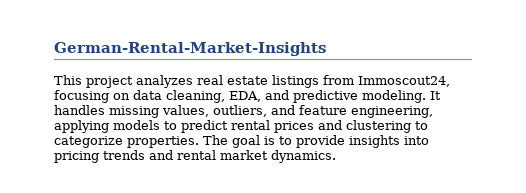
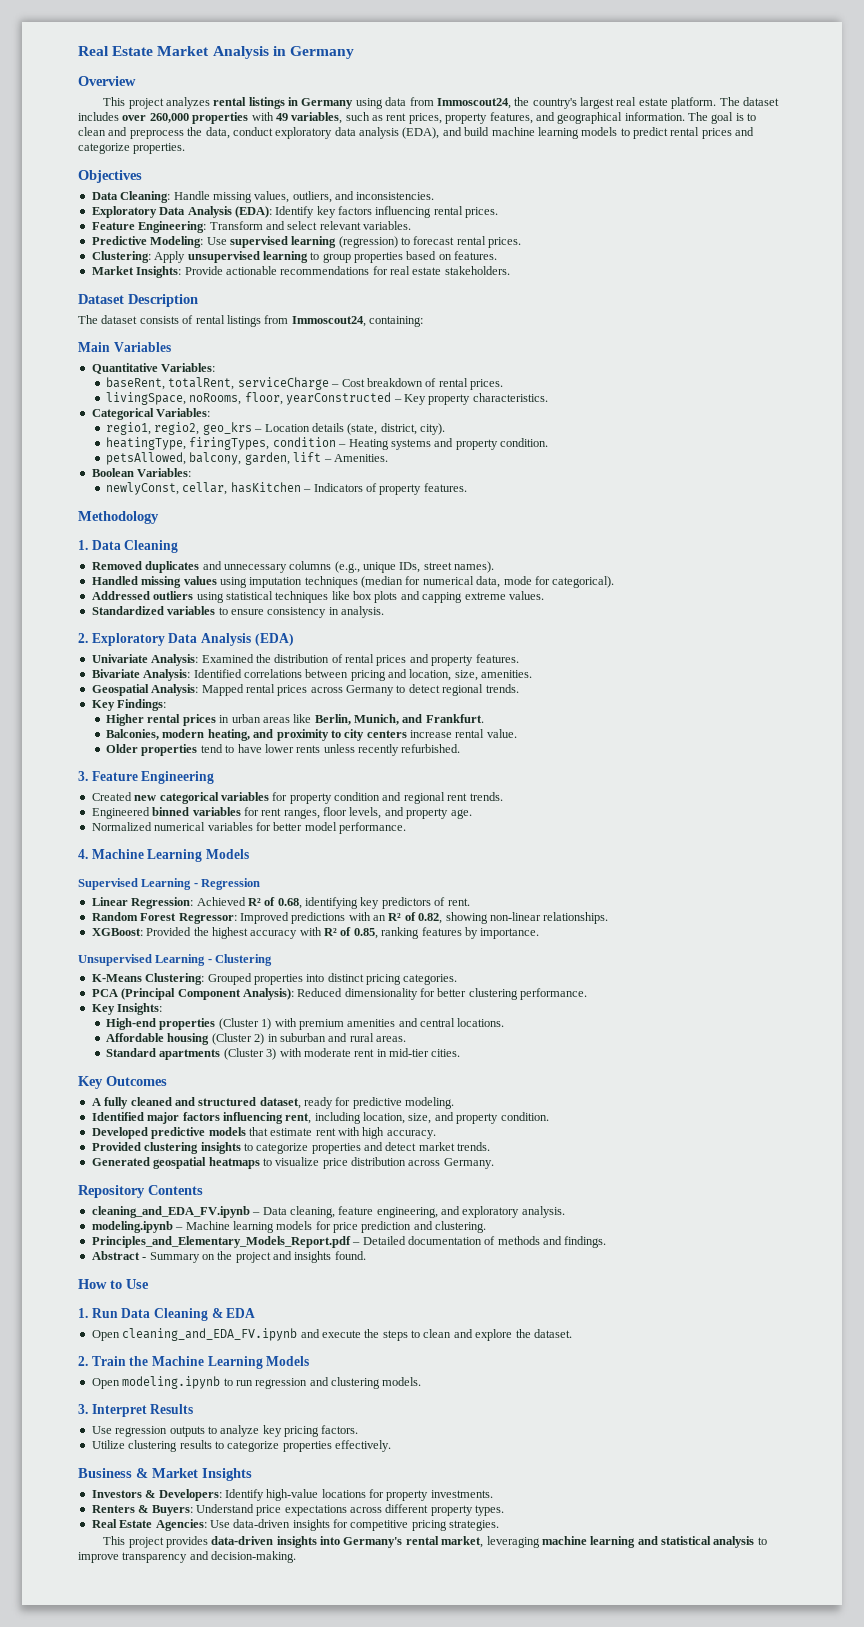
- German-Rental-Market-Insights
- This project analyzes real estate listings from Immoscout24, focusing on data cleaning, EDA, and predictive modeling. It handles missing values, outliers, and feature engineering, applying models to predict rental prices and clustering to categorize properties. The goal is to provide insights into pricing trends and rental market dynamics.
+ Real Estate Market Analysis in Germany
+ Overview
+ This project analyzes rental listings in Germany using data from Immoscout24, the country's largest real estate platform. The dataset includes over 260,000 properties with 49 variables, such as rent prices, property features, and geographical information. The goal is to clean and preprocess the data, conduct exploratory data analysis (EDA), and build machine learning models to predict rental prices and categorize properties.
+ Objectives
+ Data Cleaning: Handle missing values, outliers, and inconsistencies.
+ Exploratory Data Analysis (EDA): Identify key factors influencing rental prices.
+ Feature Engineering: Transform and select relevant variables.
+ Predictive Modeling: Use supervised learning (regression) to forecast rental prices.
+ Clustering: Apply unsupervised learning to group properties based on features.
+ Market Insights: Provide actionable recommendations for real estate stakeholders.
+ Dataset Description
+ The dataset consists of rental listings from Immoscout24, containing:
+ Main Variables
+ Quantitative Variables:
+ baseRent, totalRent, serviceCharge – Cost breakdown of rental prices.
+ livingSpace, noRooms, floor, yearConstructed – Key property characteristics.
+ Categorical Variables:
+ regio1, regio2, geo_krs – Location details (state, district, city).
+ heatingType, firingTypes, condition – Heating systems and property condition.
+ petsAllowed, balcony, garden, lift – Amenities.
+ Boolean Variables:
+ newlyConst, cellar, hasKitchen – Indicators of property features.
+ Methodology
+ 1. Data Cleaning
+ Removed duplicates and unnecessary columns (e.g., unique IDs, street names).
+ Handled missing values using imputation techniques (median for numerical data, mode for categorical).
+ Addressed outliers using statistical techniques like box plots and capping extreme values.
+ Standardized variables to ensure consistency in analysis.
+ 2. Exploratory Data Analysis (EDA)
+ Univariate Analysis: Examined the distribution of rental prices and property features.
+ Bivariate Analysis: Identified correlations between pricing and location, size, amenities.
+ Geospatial Analysis: Mapped rental prices across Germany to detect regional trends.
+ Key Findings:
+ Higher rental prices in urban areas like Berlin, Munich, and Frankfurt.
+ Balconies, modern heating, and proximity to city centers increase rental value.
+ Older properties tend to have lower rents unless recently refurbished.
+ 3. Feature Engineering
+ Created new categorical variables for property condition and regional rent trends.
+ Engineered binned variables for rent ranges, floor levels, and property age.
+ Normalized numerical variables for better model performance.
+ 4. Machine Learning Models
+ Supervised Learning - Regression
+ Linear Regression: Achieved R² of 0.68, identifying key predictors of rent.
+ Random Forest Regressor: Improved predictions with an R² of 0.82, showing non-linear relationships.
+ XGBoost: Provided the highest accuracy with R² of 0.85, ranking features by importance.
+ Unsupervised Learning - Clustering
+ K-Means Clustering: Grouped properties into distinct pricing categories.
+ PCA (Principal Component Analysis): Reduced dimensionality for better clustering performance.
+ Key Insights:
+ High-end properties (Cluster 1) with premium amenities and central locations.
+ Affordable housing (Cluster 2) in suburban and rural areas.
+ Standard apartments (Cluster 3) with moderate rent in mid-tier cities.
+ Key Outcomes
+ A fully cleaned and structured dataset, ready for predictive modeling.
+ Identified major factors influencing rent, including location, size, and property condition.
+ Developed predictive models that estimate rent with high accuracy.
+ Provided clustering insights to categorize properties and detect market trends.
+ Generated geospatial heatmaps to visualize price distribution across Germany.
+ Repository Contents
+ cleaning_and_EDA_FV.ipynb – Data cleaning, feature engineering, and exploratory analysis.
+ modeling.ipynb – Machine learning models for price prediction and clustering.
+ Principles_and_Elementary_Models_Report.pdf – Detailed documentation of methods and findings.
+ Abstract - Summary on the project and insights found.
+ How to Use
+ 1. Run Data Cleaning & EDA
+ Open cleaning_and_EDA_FV.ipynb and execute the steps to clean and explore the dataset.
+ 2. Train the Machine Learning Models
+ Open modeling.ipynb to run regression and clustering models.
+ 3. Interpret Results
+ Use regression outputs to analyze key pricing factors.
+ Utilize clustering results to categorize properties effectively.
+ Business & Market Insights
+ Investors & Developers: Identify high-value locations for property investments.
+ Renters & Buyers: Understand price expectations across different property types.
+ Real Estate Agencies: Use data-driven insights for competitive pricing strategies.
+ This project provides data-driven insights into Germany's rental market, leveraging machine learning and statistical analysis to improve transparency and decision-making.

